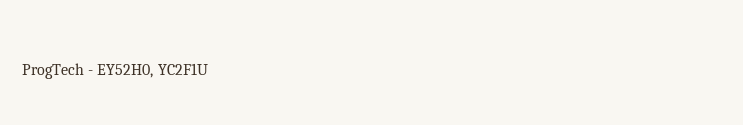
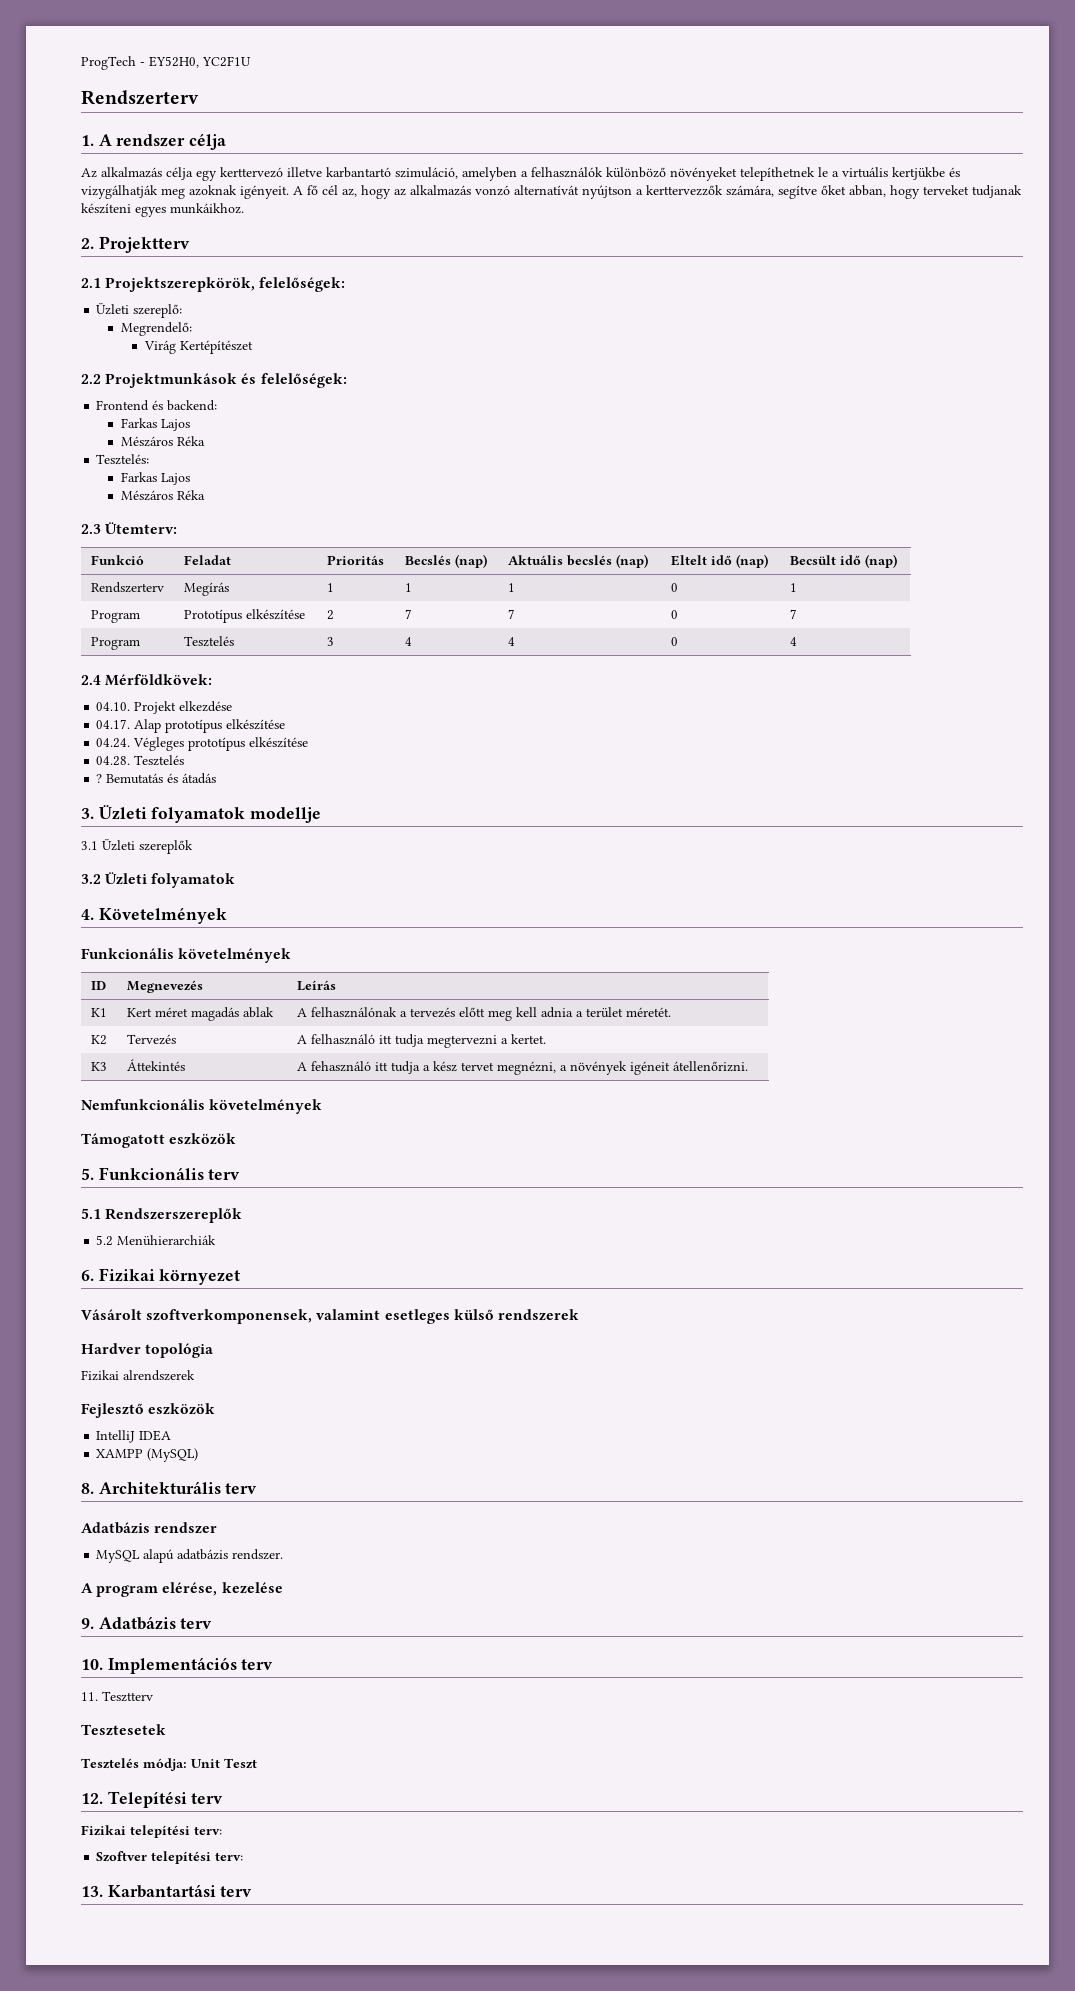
  ProgTech - EY52H0, YC2F1U
+ Rendszerterv
+ 1. A rendszer célja
+ Az alkalmazás célja egy kerttervezó illetve karbantartó szimuláció, amelyben a felhasználók különböző növényeket telepíthetnek le a virtuális kertjükbe és vizygálhatják meg azoknak igényeit. A fő cél az, hogy az alkalmazás vonzó alternatívát nyújtson a kerttervezzők számára, segítve őket abban, hogy terveket tudjanak készíteni egyes munkáikhoz.
+ 2. Projektterv
+ 2.1 Projektszerepkörök, felelőségek:
+ Üzleti szereplő:
+ Megrendelő:
+ Virág Kertépítészet
+ 2.2 Projektmunkások és felelőségek:
+ Frontend és backend:
+ Farkas Lajos
+ Mészáros Réka
+ Tesztelés:
+ Farkas Lajos
+ Mészáros Réka
+ 2.3 Ütemterv:
+ Funkció | Feladat | Prioritás | Becslés (nap) | Aktuális becslés (nap) | Eltelt idő (nap) | Becsült idő (nap)
+ Rendszerterv | Megírás | 1 | 1 | 1 | 0 | 1
+ Program | Prototípus elkészítése | 2 | 7 | 7 | 0 | 7
+ Program | Tesztelés | 3 | 4 | 4 | 0 | 4
+ 2.4 Mérföldkövek:
+ 04.10. Projekt elkezdése
+ 04.17. Alap prototípus elkészítése
+ 04.24. Végleges prototípus elkészítése
+ 04.28. Tesztelés
+ ? Bemutatás és átadás
+ 3. Üzleti folyamatok modellje
+ 3.1 Üzleti szereplők
+ 3.2 Üzleti folyamatok
+ 4. Követelmények
+ Funkcionális követelmények
+ ID | Megnevezés | Leírás
+ K1 | Kert méret magadás ablak | A felhasználónak a tervezés előtt meg kell adnia a terület méretét.
+ K2 | Tervezés | A felhasználó itt tudja megtervezni a kertet.
+ K3 | Áttekintés | A fehasználó itt tudja a kész tervet megnézni, a növények igéneit átellenőrizni.
+ Nemfunkcionális követelmények
+ Támogatott eszközök
+ 5. Funkcionális terv
+ 5.1 Rendszerszereplők
+ 5.2 Menühierarchiák
+ 6. Fizikai környezet
+ Vásárolt szoftverkomponensek, valamint esetleges külső rendszerek
+ Hardver topológia
+ Fizikai alrendszerek
+ Fejlesztő eszközök
+ IntelliJ IDEA
+ XAMPP (MySQL)
+ 8. Architekturális terv
+ Adatbázis rendszer
+ MySQL alapú adatbázis rendszer.
+ A program elérése, kezelése
+ 9. Adatbázis terv
+ 10. Implementációs terv
+ 11. Tesztterv
+ Tesztesetek
+ Tesztelés módja: Unit Teszt
+ 12. Telepítési terv
+ Fizikai telepítési terv:
+ Szoftver telepítési terv:
+ 13. Karbantartási terv

